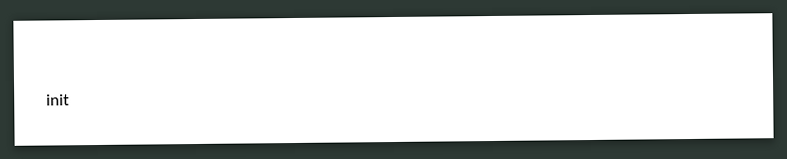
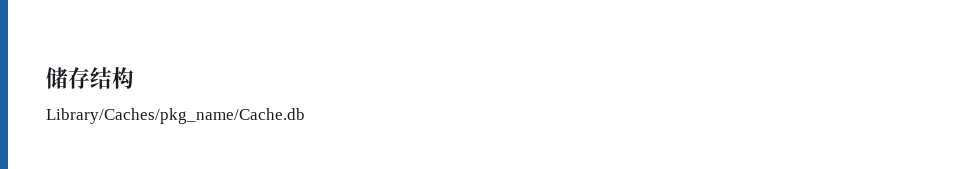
- init
+ 储存结构
+ Library/Caches/pkg_name/Cache.db

